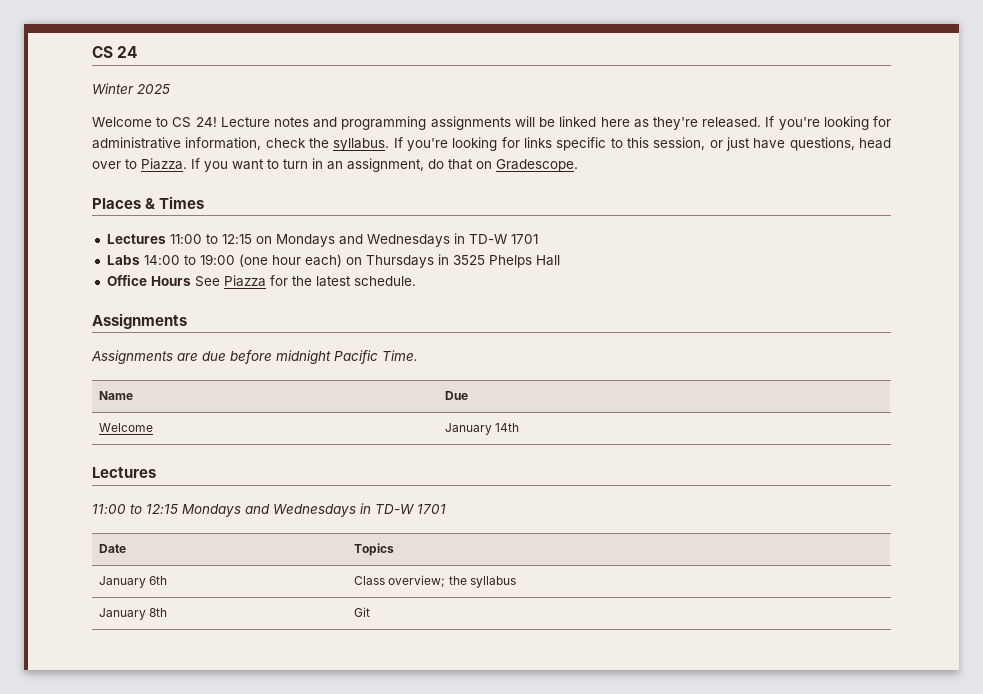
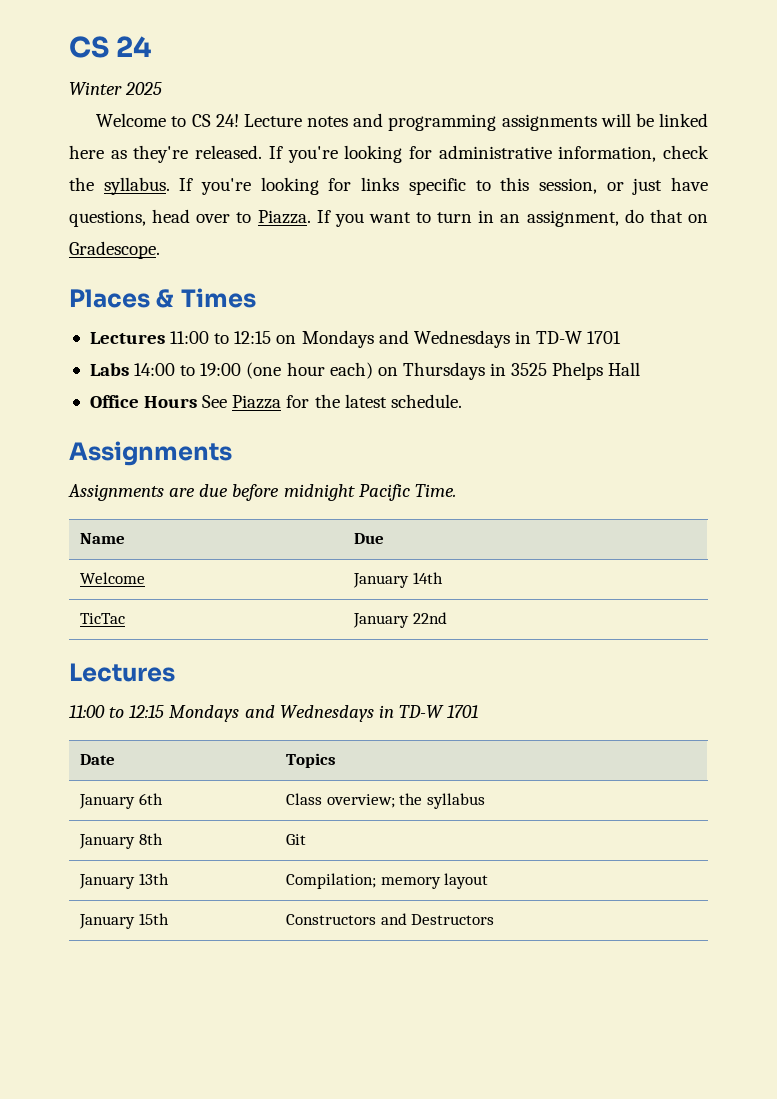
+ TicTac | January 22nd
+ January 13th | Compilation; memory layout
+ January 15th | Constructors and Destructors

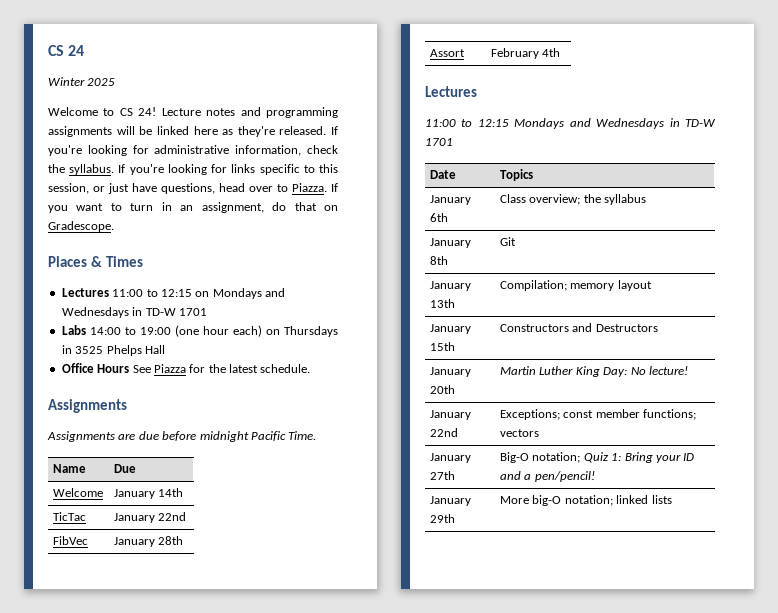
+ FibVec | January 28th
+ Assort | February 4th
+ January 20th | Martin Luther King Day: No lecture!
+ January 22nd | Exceptions; const member functions; vectors
+ January 27th | Big-O notation; Quiz 1: Bring your ID and a pen/pencil!
+ January 29th | More big-O notation; linked lists

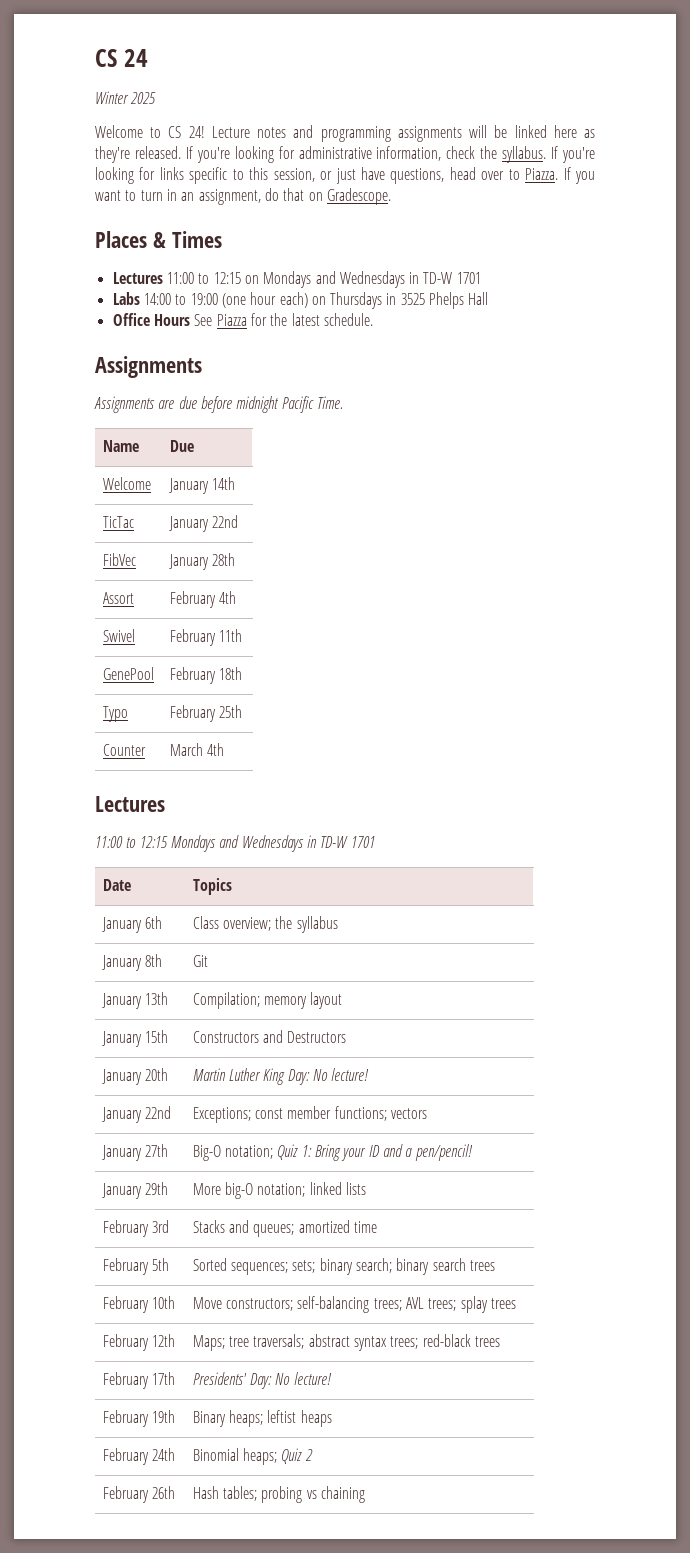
+ Swivel | February 11th
+ GenePool | February 18th
+ Typo | February 25th
+ Counter | March 4th
+ February 3rd | Stacks and queues; amortized time
+ February 5th | Sorted sequences; sets; binary search; binary search trees
+ February 10th | Move constructors; self-balancing trees; AVL trees; splay trees
+ February 12th | Maps; tree traversals; abstract syntax trees; red-black trees
+ February 17th | Presidents' Day: No lecture!
+ February 19th | Binary heaps; leftist heaps
+ February 24th | Binomial heaps; Quiz 2
+ February 26th | Hash tables; probing vs chaining

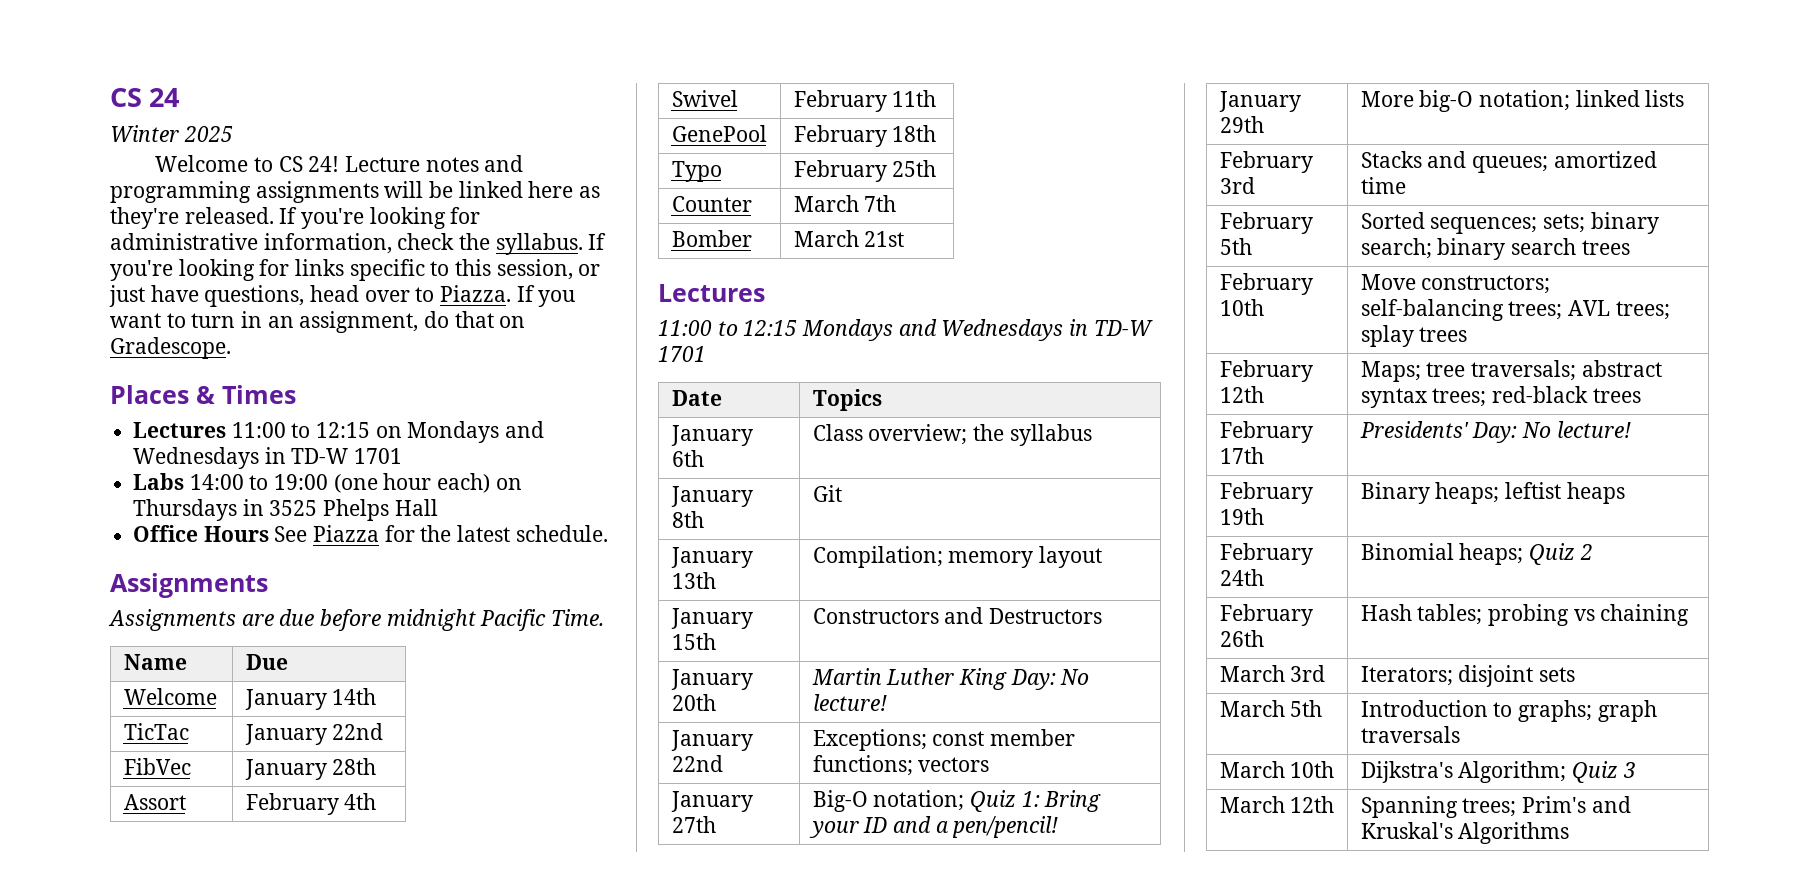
- Counter | March 4th
+ Counter | March 7th
+ Bomber | March 21st
+ March 3rd | Iterators; disjoint sets
+ March 5th | Introduction to graphs; graph traversals
+ March 10th | Dijkstra's Algorithm; Quiz 3
+ March 12th | Spanning trees; Prim's and Kruskal's Algorithms

